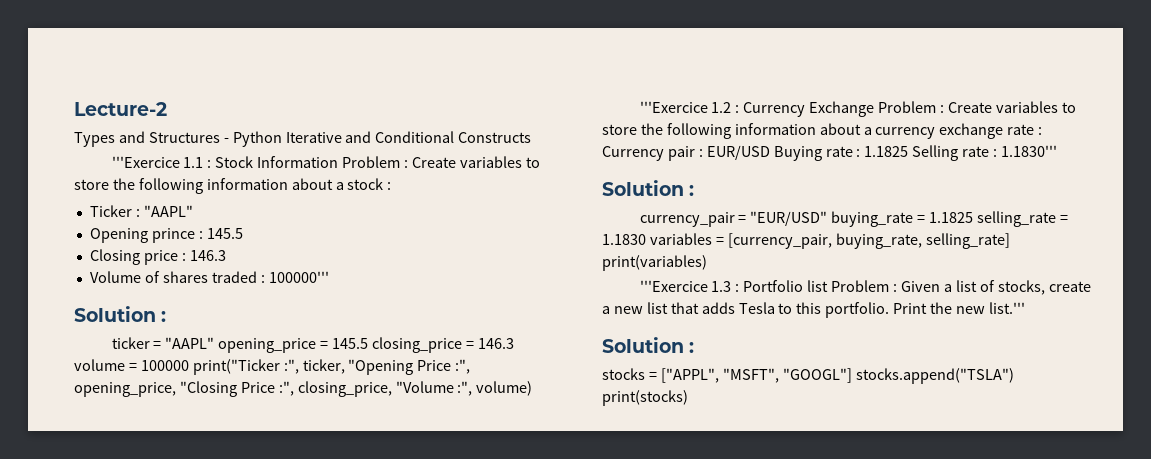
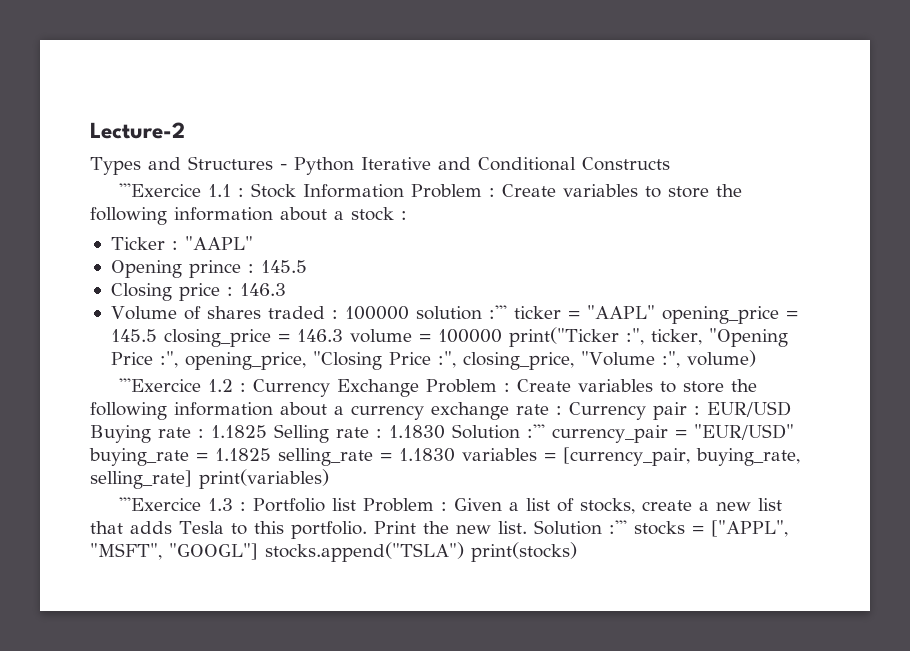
- Volume of shares traded : 100000'''
- Solution :
- ticker = "AAPL" opening_price = 145.5 closing_price = 146.3 volume = 100000 print("Ticker :", ticker, "Opening Price :", opening_price, "Closing Price :", closing_price, "Volume :", volume)
+ Volume of shares traded : 100000 solution :''' ticker = "AAPL" opening_price = 145.5 closing_price = 146.3 volume = 100000 print("Ticker :", ticker, "Opening Price :", opening_price, "Closing Price :", closing_price, "Volume :", volume)
- '''Exercice 1.2 : Currency Exchange Problem : Create variables to store the following information about a currency exchange rate : Currency pair : EUR/USD Buying rate : 1.1825 Selling rate : 1.1830'''
- Solution :
- currency_pair = "EUR/USD" buying_rate = 1.1825 selling_rate = 1.1830 variables = [currency_pair, buying_rate, selling_rate] print(variables)
+ '''Exercice 1.2 : Currency Exchange Problem : Create variables to store the following information about a currency exchange rate : Currency pair : EUR/USD Buying rate : 1.1825 Selling rate : 1.1830 Solution :''' currency_pair = "EUR/USD" buying_rate = 1.1825 selling_rate = 1.1830 variables = [currency_pair, buying_rate, selling_rate] print(variables)
- Print the new list.'''
- Solution :
- stocks = ["APPL", "MSFT", "GOOGL"] stocks.append("TSLA") print(stocks)
+ Print the new list. Solution :''' stocks = ["APPL", "MSFT", "GOOGL"] stocks.append("TSLA") print(stocks)

